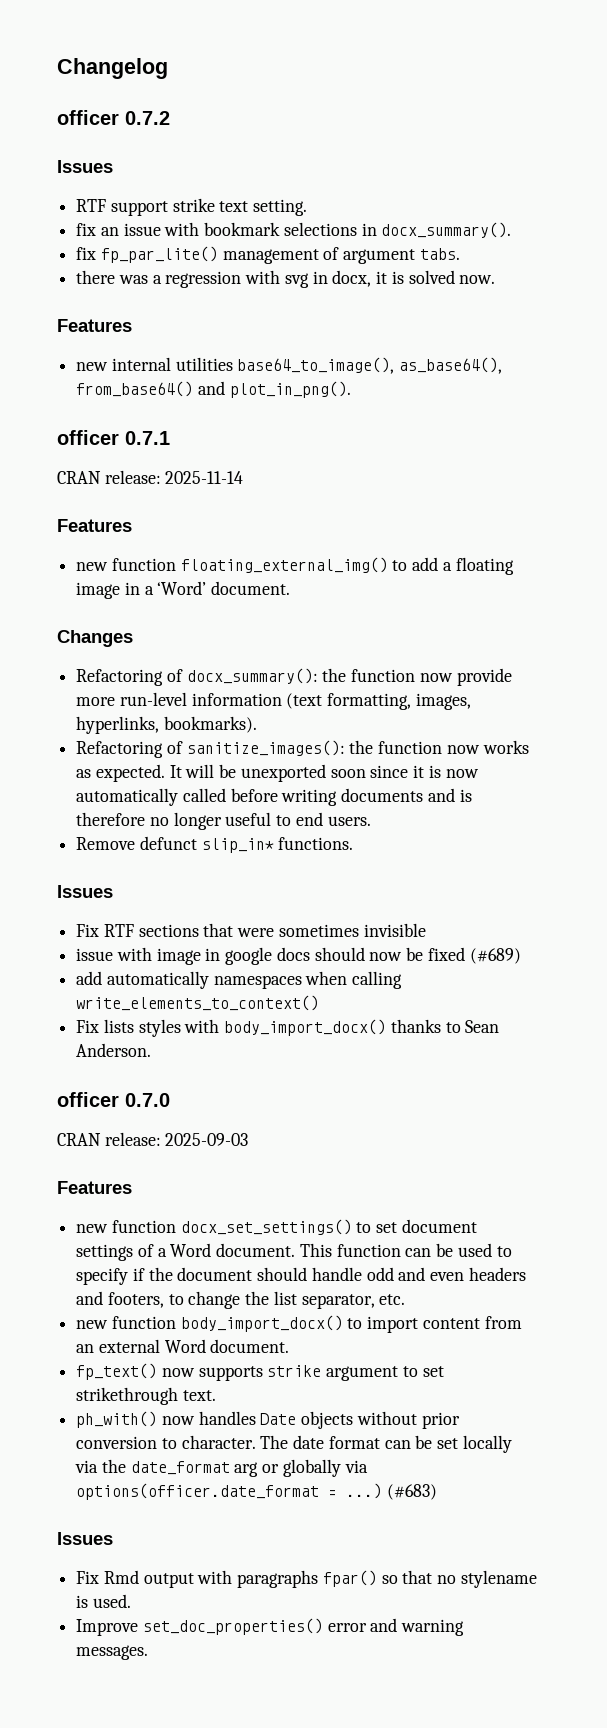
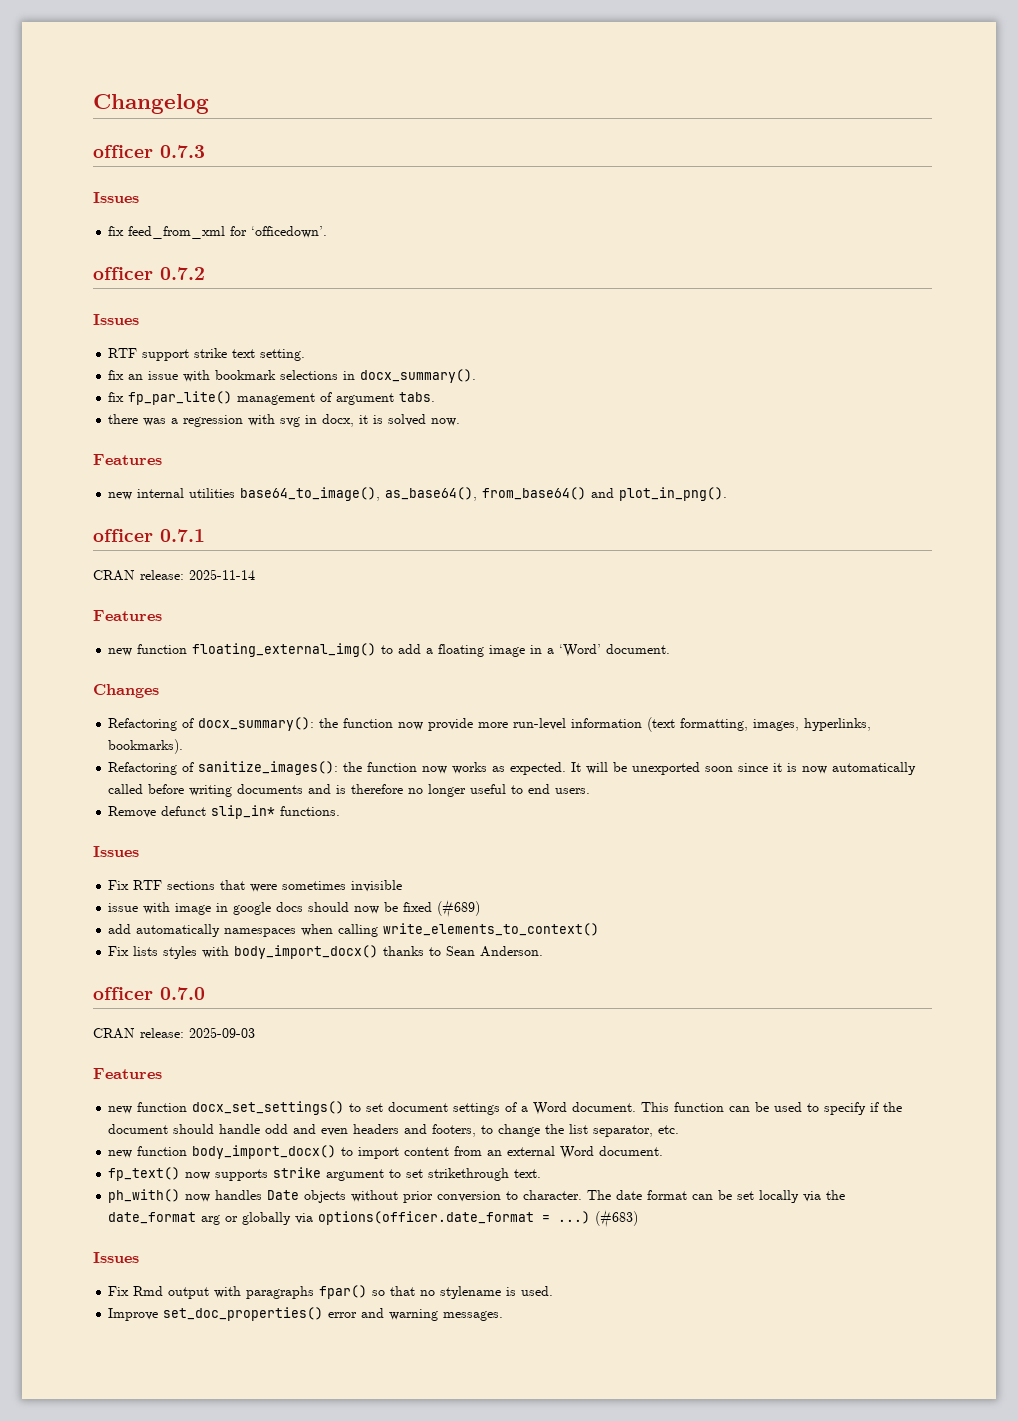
+ officer 0.7.3
+ Issues
+ fix feed_from_xml for ‘officedown’.

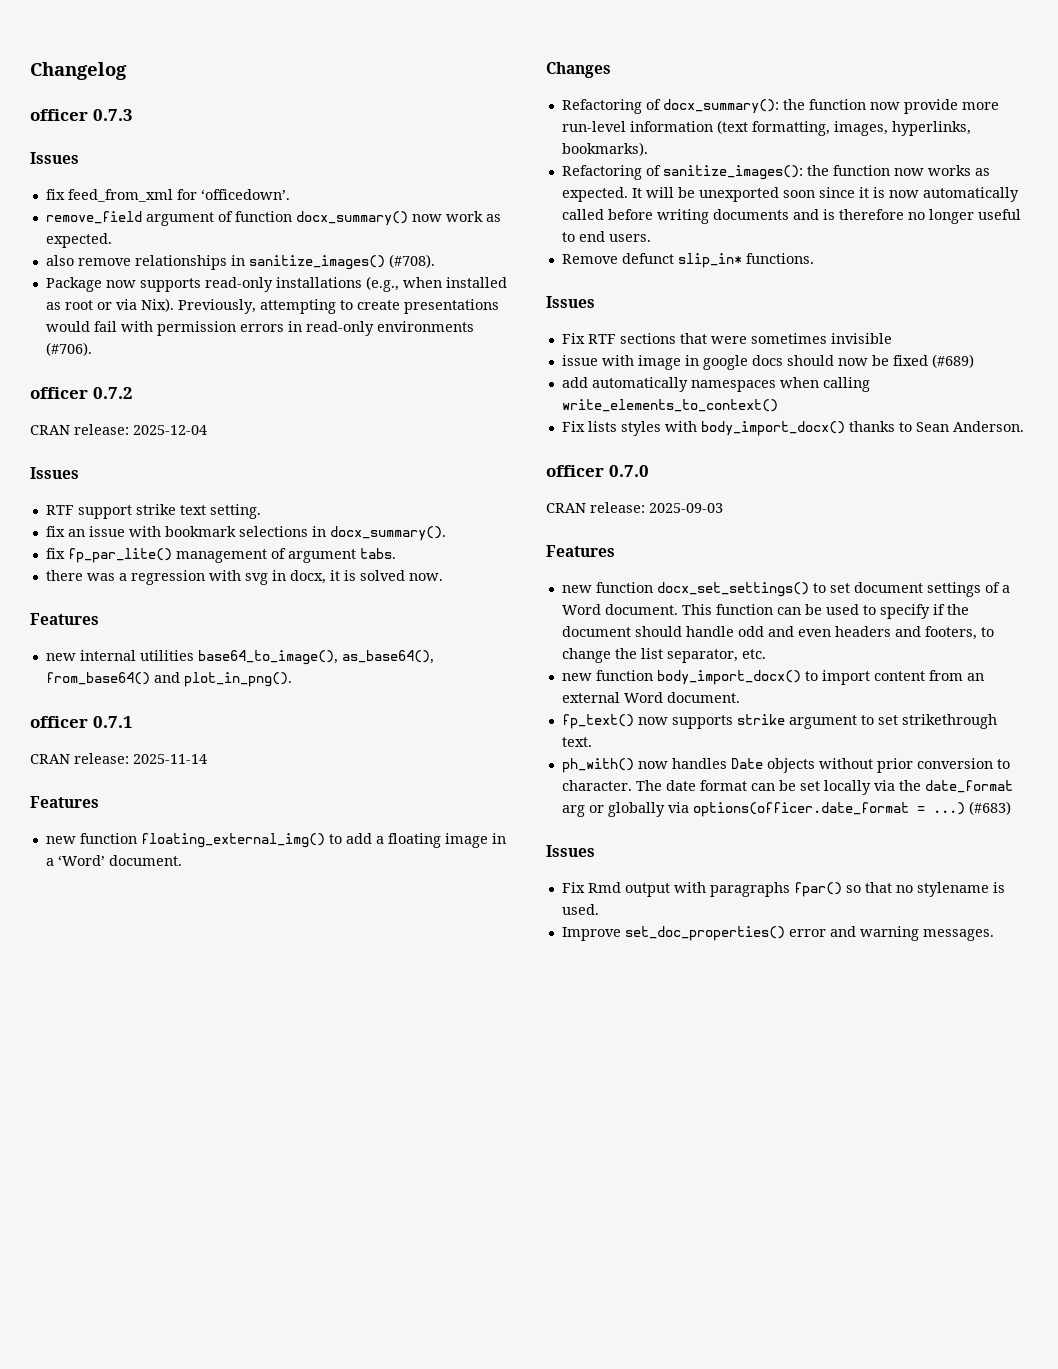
+ remove_field argument of function docx_summary() now work as expected.
+ also remove relationships in sanitize_images() (#708).
+ Package now supports read-only installations (e.g., when installed as root or via Nix). Previously, attempting to create presentations would fail with permission errors in read-only environments (#706).
+ CRAN release: 2025-12-04

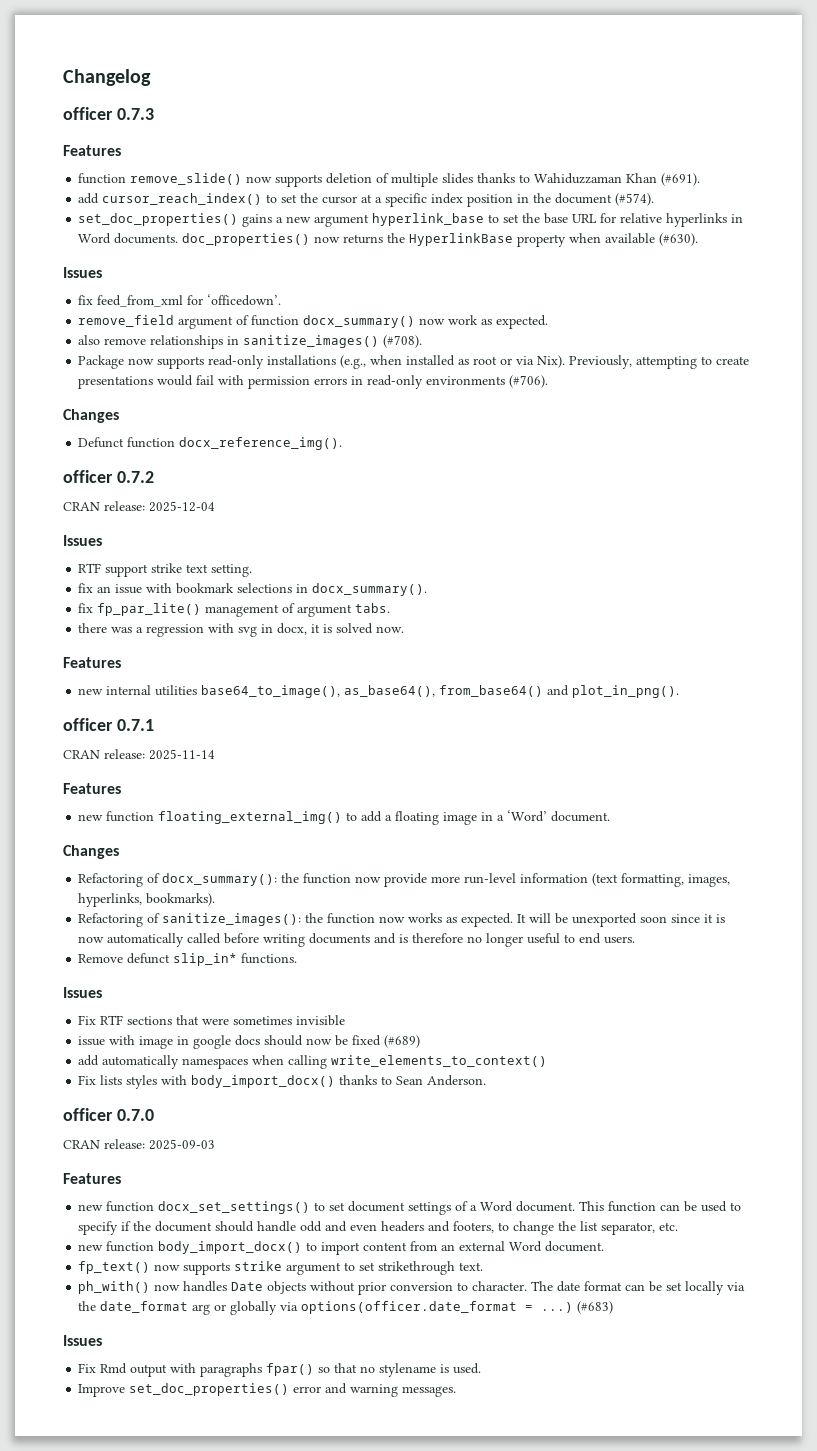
  officer 0.7.3
+ Features
+ function remove_slide() now supports deletion of multiple slides thanks to Wahiduzzaman Khan (#691).
+ add cursor_reach_index() to set the cursor at a specific index position in the document (#574).
+ set_doc_properties() gains a new argument hyperlink_base to set the base URL for relative hyperlinks in Word documents. doc_properties() now returns the HyperlinkBase property when available (#630).
  Previously, attempting to create presentations would fail with permission errors in read-only environments (#706).
+ Changes
+ Defunct function docx_reference_img().

